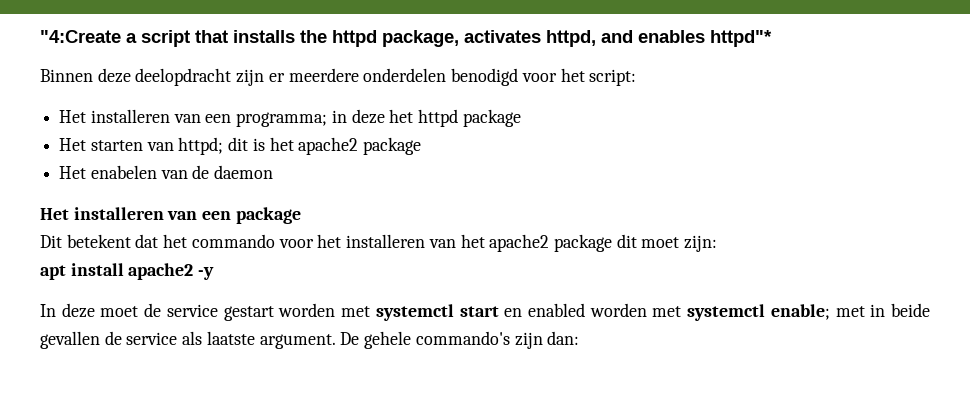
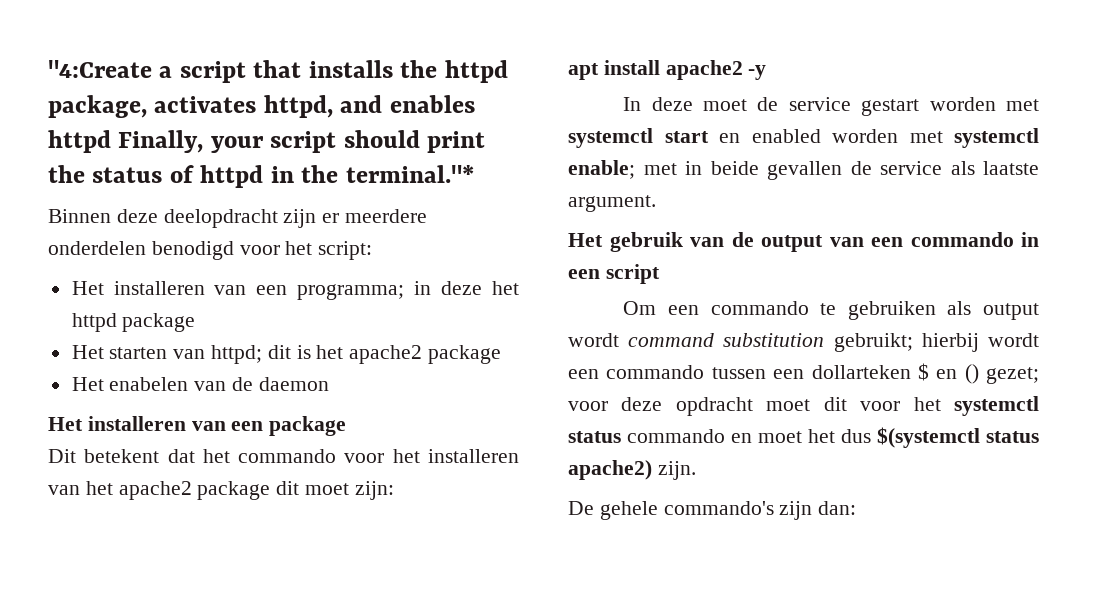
- "4:Create a script that installs the httpd package, activates httpd, and enables httpd"*
+ "4:Create a script that installs the httpd package, activates httpd, and enables httpd Finally, your script should print the status of httpd in the terminal."*
- In deze moet de service gestart worden met systemctl start en enabled worden met systemctl enable; met in beide gevallen de service als laatste argument. De gehele commando's zijn dan:
+ In deze moet de service gestart worden met systemctl start en enabled worden met systemctl enable; met in beide gevallen de service als laatste argument.
+ Het gebruik van de output van een commando in een script
+ Om een commando te gebruiken als output wordt command substitution gebruikt; hierbij wordt een commando tussen een dollarteken $ en () gezet; voor deze opdracht moet dit voor het systemctl status commando en moet het dus $(systemctl status apache2) zijn.
+ De gehele commando's zijn dan:

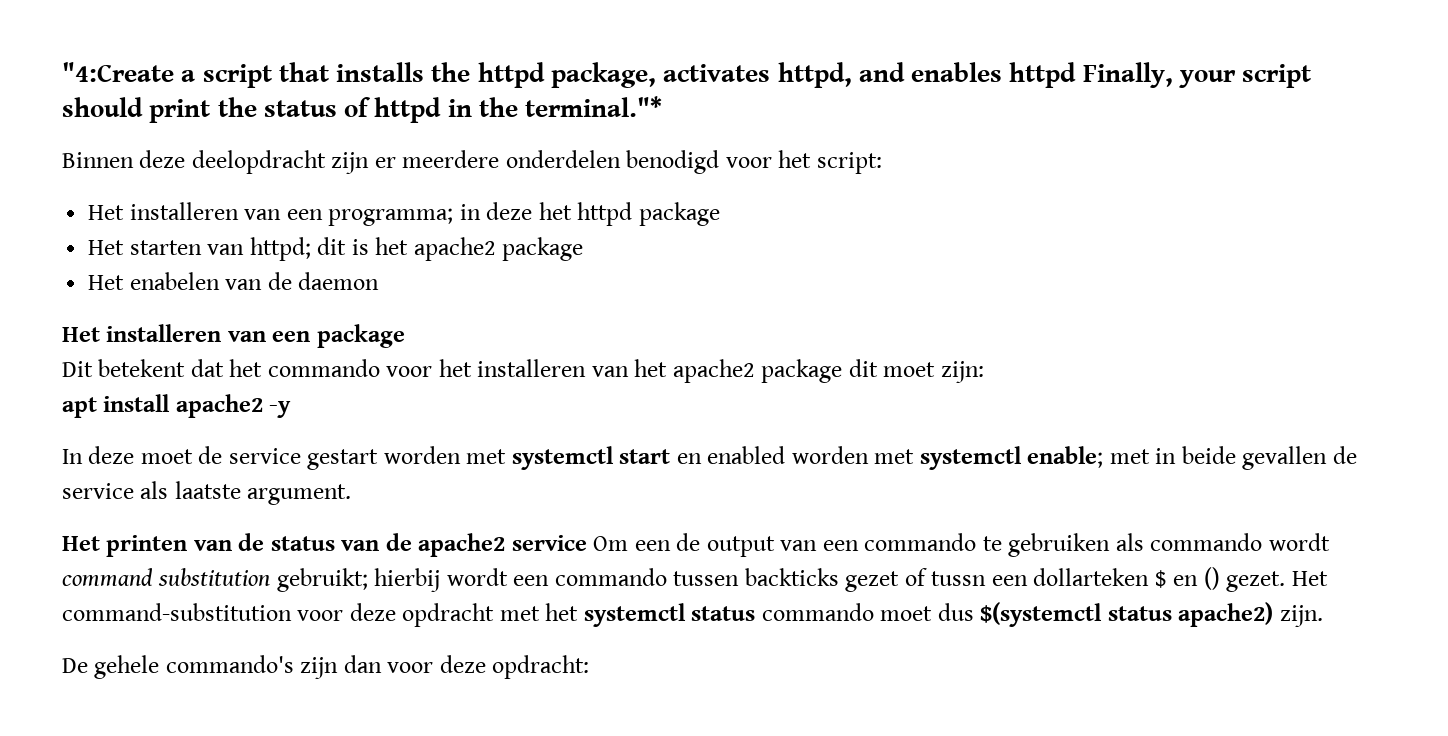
- Het gebruik van de output van een commando in een script
- Om een commando te gebruiken als output wordt command substitution gebruikt; hierbij wordt een commando tussen een dollarteken $ en () gezet; voor deze opdracht moet dit voor het systemctl status commando en moet het dus $(systemctl status apache2) zijn.
+ Het printen van de status van de apache2 service Om een de output van een commando te gebruiken als commando wordt command substitution gebruikt; hierbij wordt een commando tussen backticks gezet of tussn een dollarteken $ en () gezet. Het command-substitution voor deze opdracht met het systemctl status commando moet dus $(systemctl status apache2) zijn.
- De gehele commando's zijn dan:
+ De gehele commando's zijn dan voor deze opdracht:

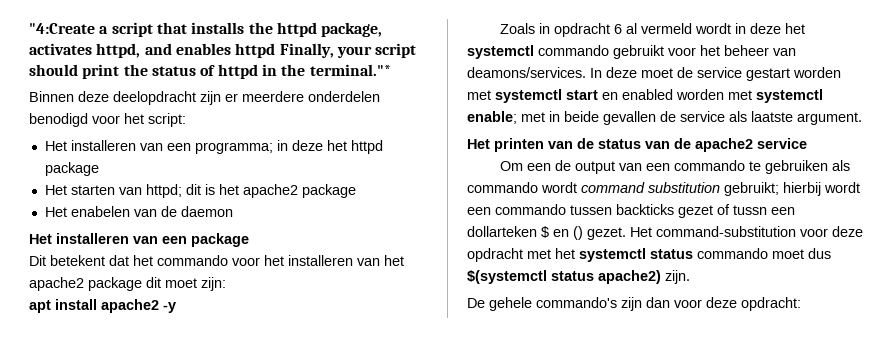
+ Zoals in opdracht 6 al vermeld wordt in deze het systemctl commando gebruikt voor het beheer van deamons/services.
- Het printen van de status van de apache2 service Om een de output van een commando te gebruiken als commando wordt command substitution gebruikt; hierbij wordt een commando tussen backticks gezet of tussn een dollarteken $ en () gezet.
+ Het printen van de status van de apache2 service
+ Om een de output van een commando te gebruiken als commando wordt command substitution gebruikt; hierbij wordt een commando tussen backticks gezet of tussn een dollarteken $ en () gezet.

